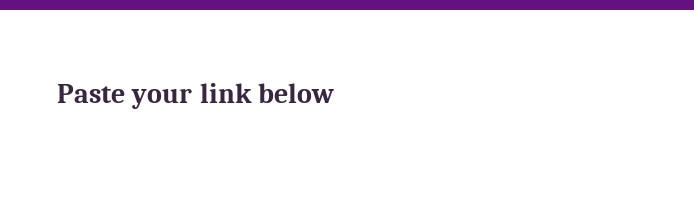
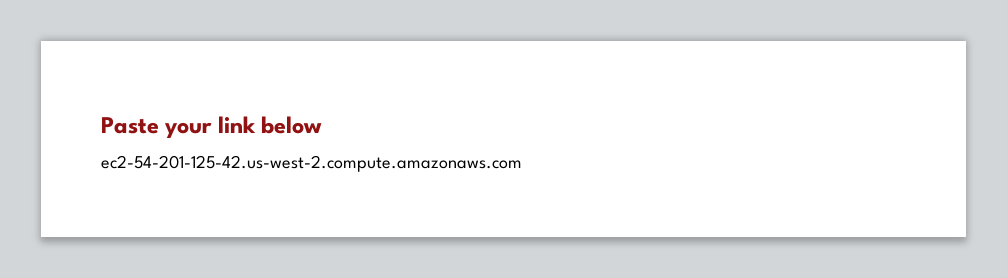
+ ec2-54-201-125-42.us-west-2.compute.amazonaws.com

